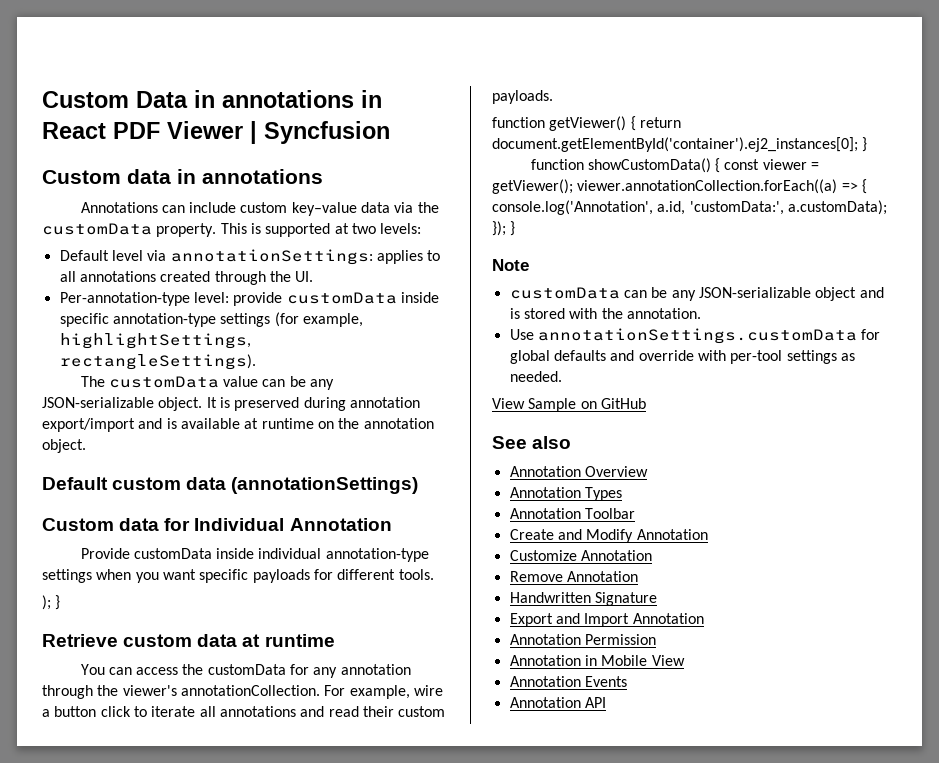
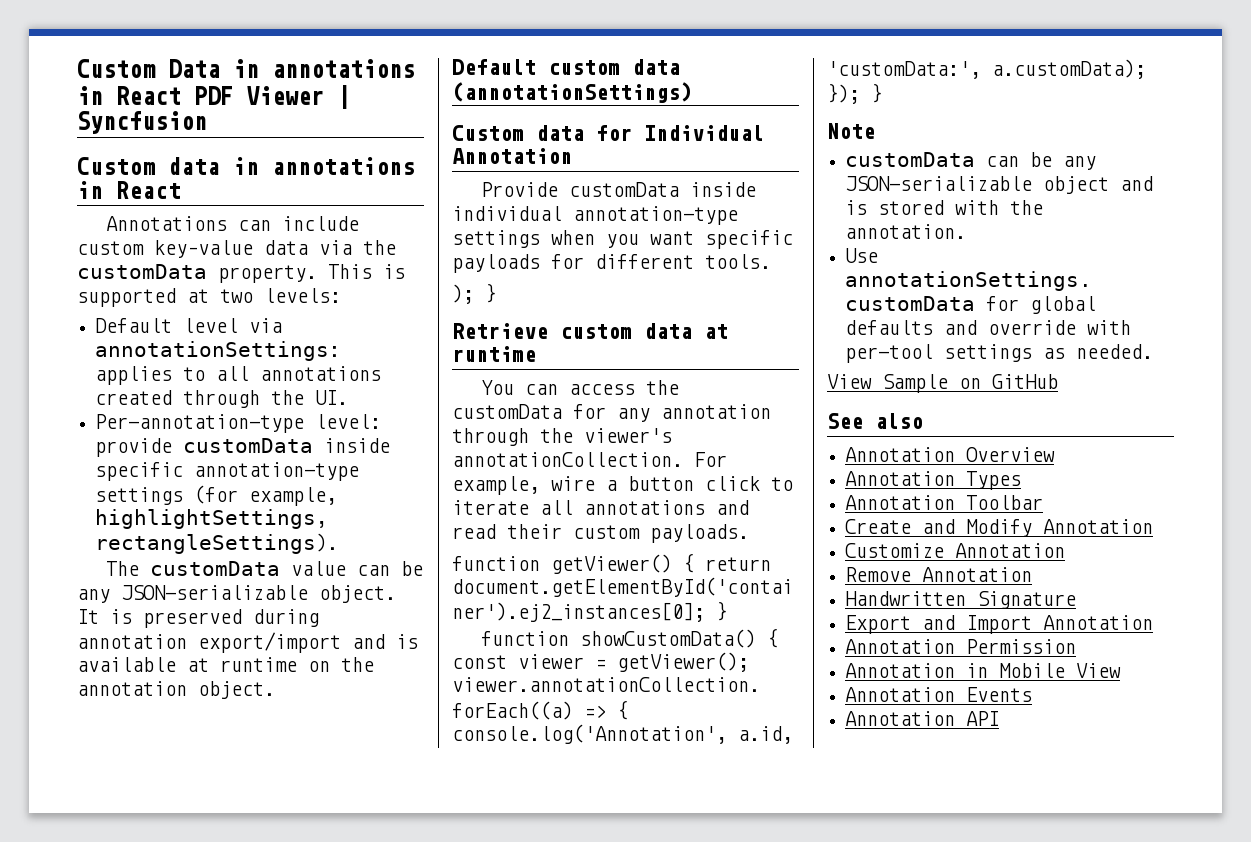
- Custom data in annotations
+ Custom data in annotations in React

